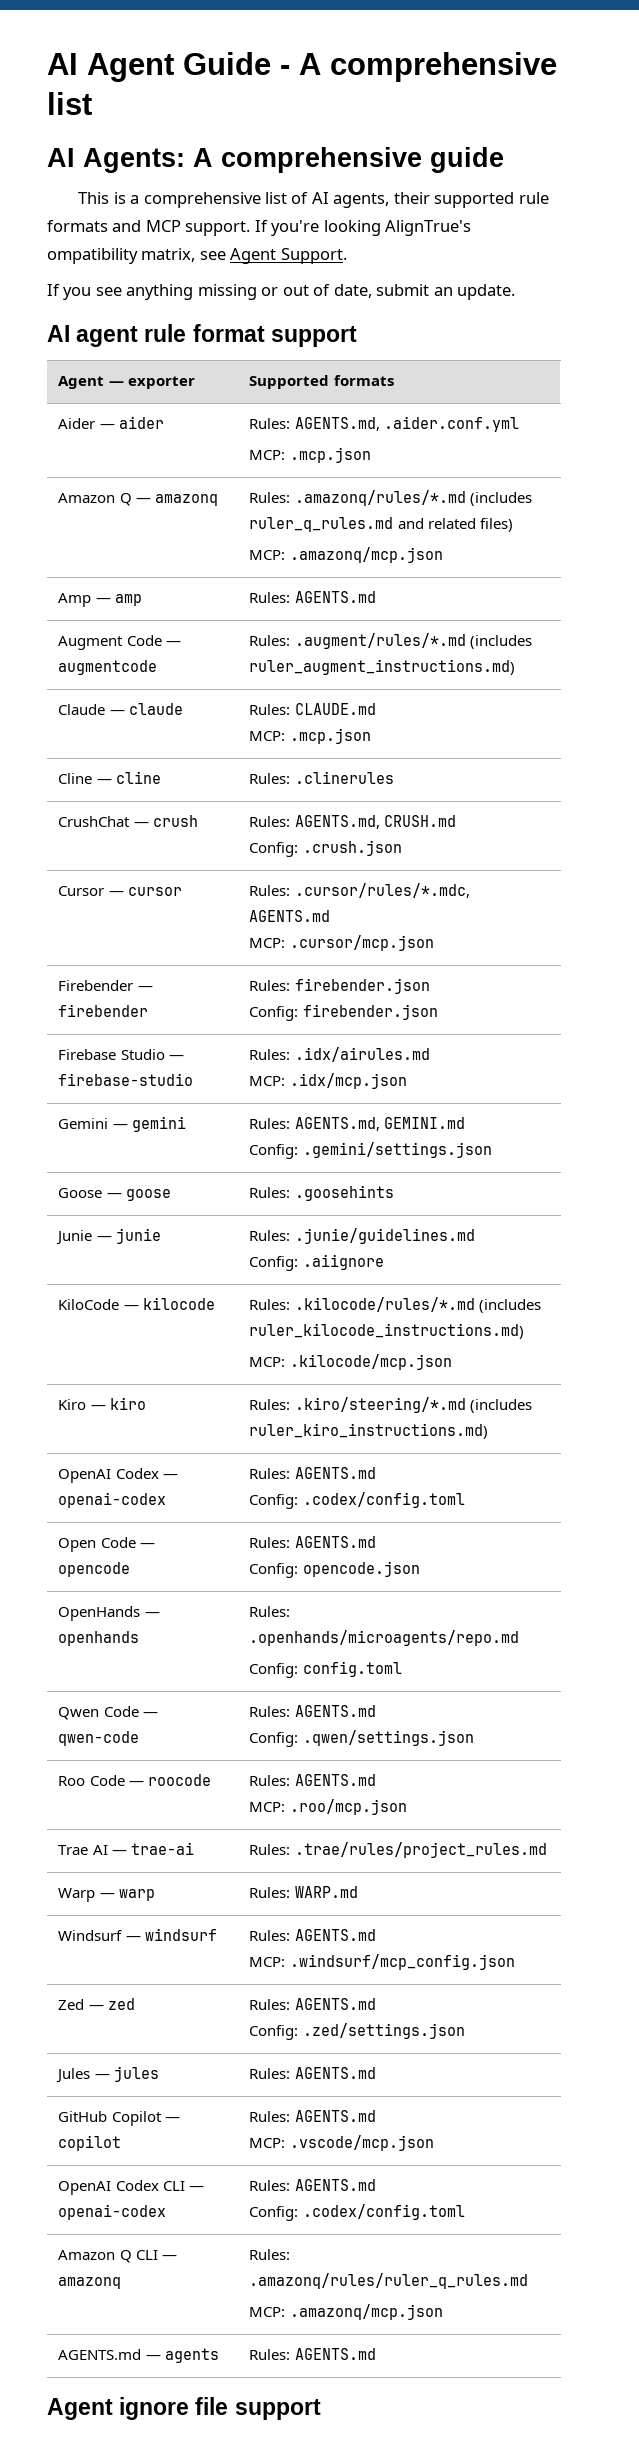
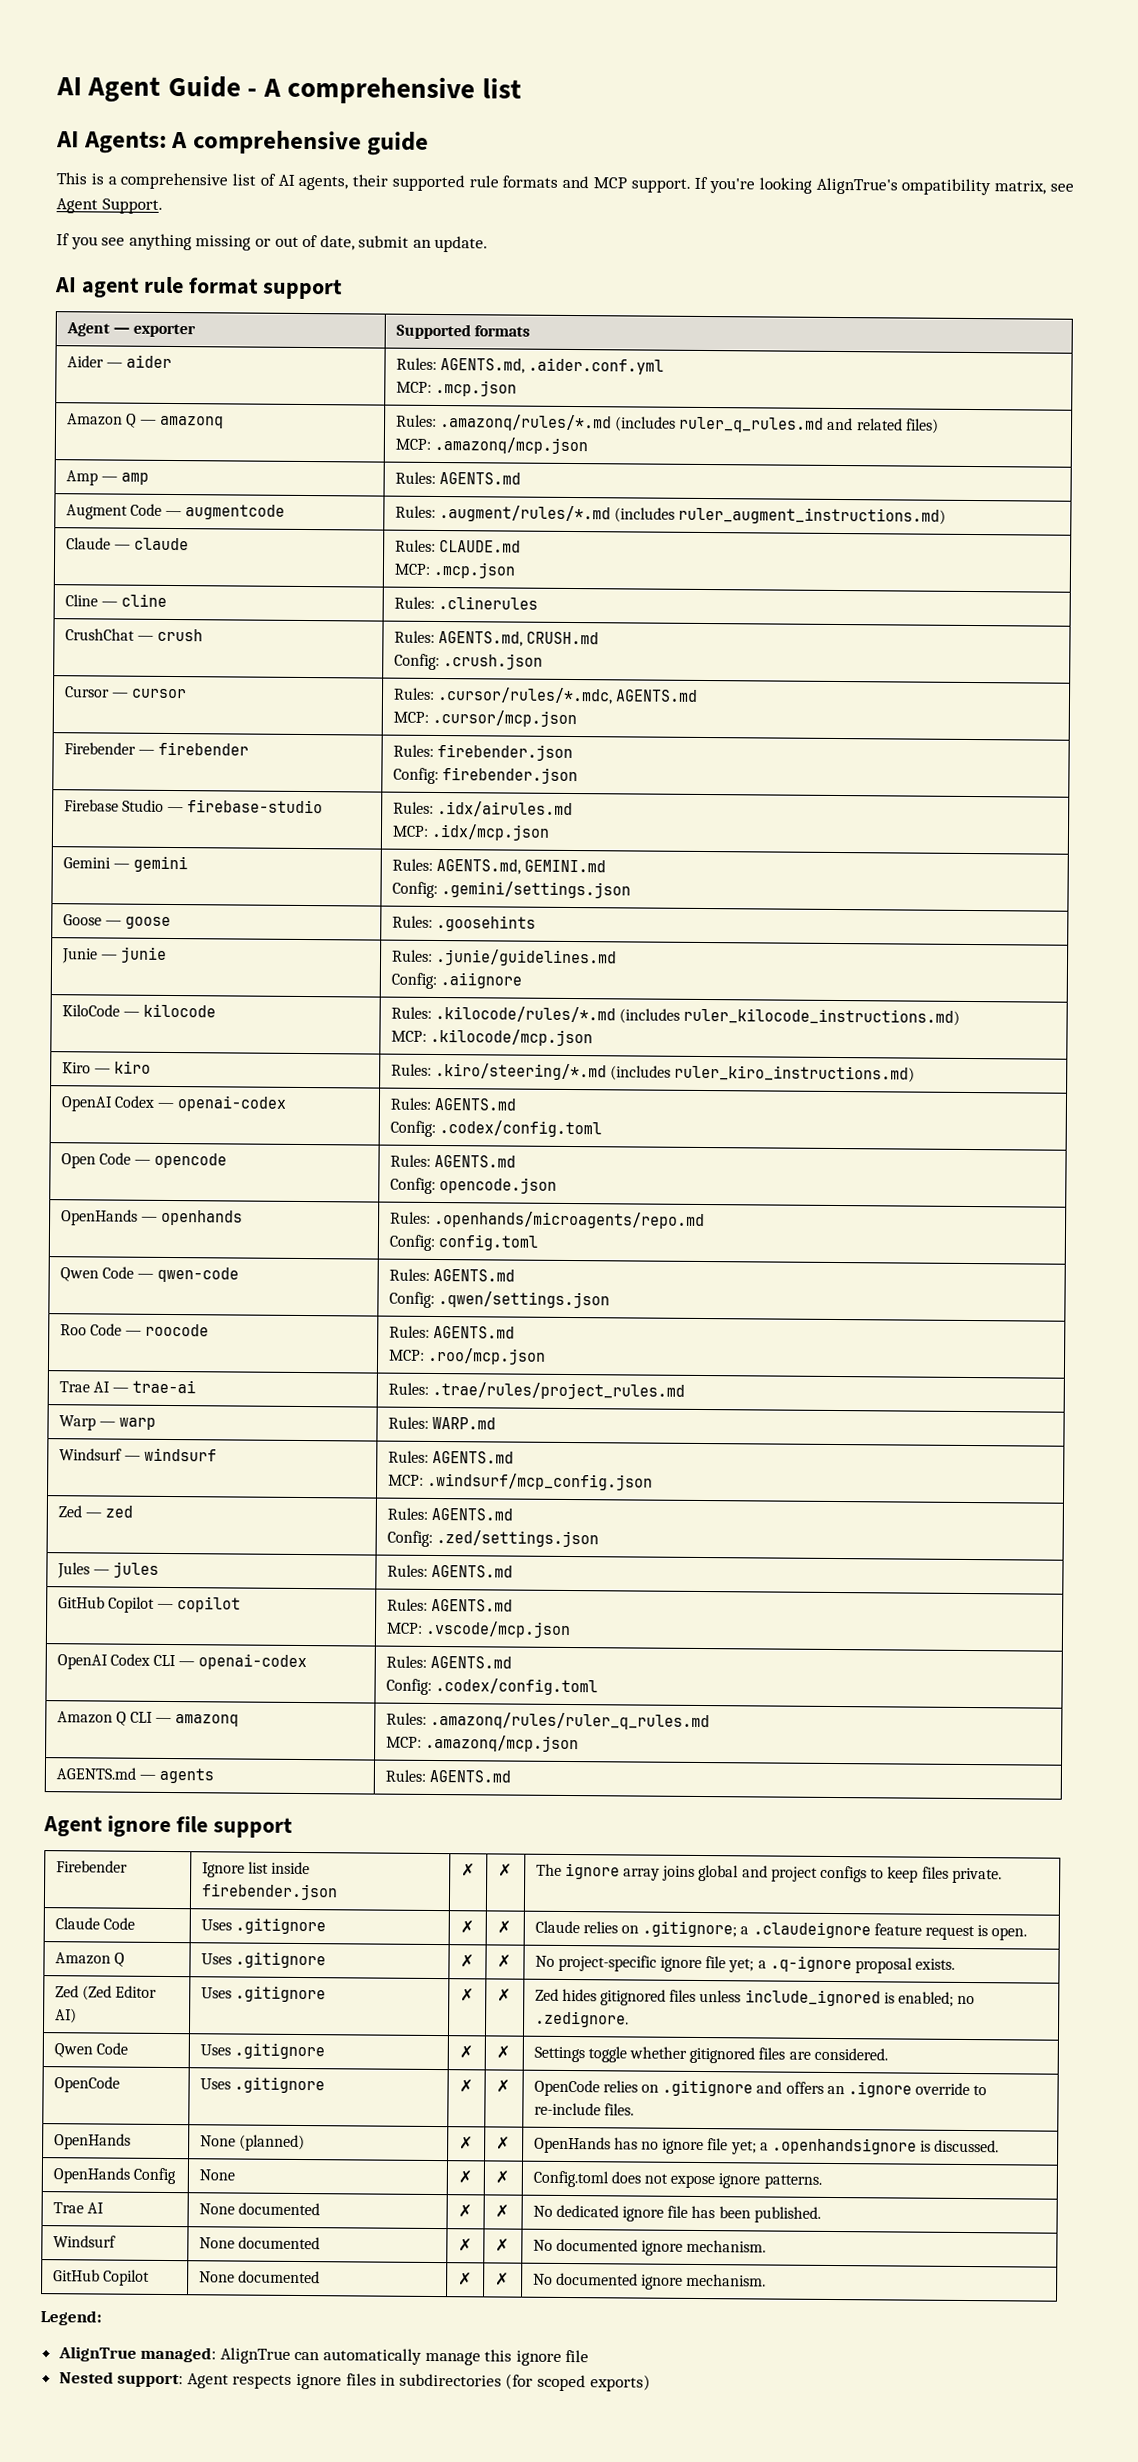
+ Firebender | Ignore list inside firebender.json | ✗ | ✗ | The ignore array joins global and project configs to keep files private.
+ Claude Code | Uses .gitignore | ✗ | ✗ | Claude relies on .gitignore; a .claudeignore feature request is open.
+ Amazon Q | Uses .gitignore | ✗ | ✗ | No project-specific ignore file yet; a .q-ignore proposal exists.
+ Zed (Zed Editor AI) | Uses .gitignore | ✗ | ✗ | Zed hides gitignored files unless include_ignored is enabled; no .zedignore.
+ Qwen Code | Uses .gitignore | ✗ | ✗ | Settings toggle whether gitignored files are considered.
+ OpenCode | Uses .gitignore | ✗ | ✗ | OpenCode relies on .gitignore and offers an .ignore override to re-include files.
+ OpenHands | None (planned) | ✗ | ✗ | OpenHands has no ignore file yet; a .openhandsignore is discussed.
+ OpenHands Config | None | ✗ | ✗ | Config.toml does not expose ignore patterns.
+ Trae AI | None documented | ✗ | ✗ | No dedicated ignore file has been published.
+ Windsurf | None documented | ✗ | ✗ | No documented ignore mechanism.
+ GitHub Copilot | None documented | ✗ | ✗ | No documented ignore mechanism.
+ Legend:
+ AlignTrue managed: AlignTrue can automatically manage this ignore file
+ Nested support: Agent respects ignore files in subdirectories (for scoped exports)

